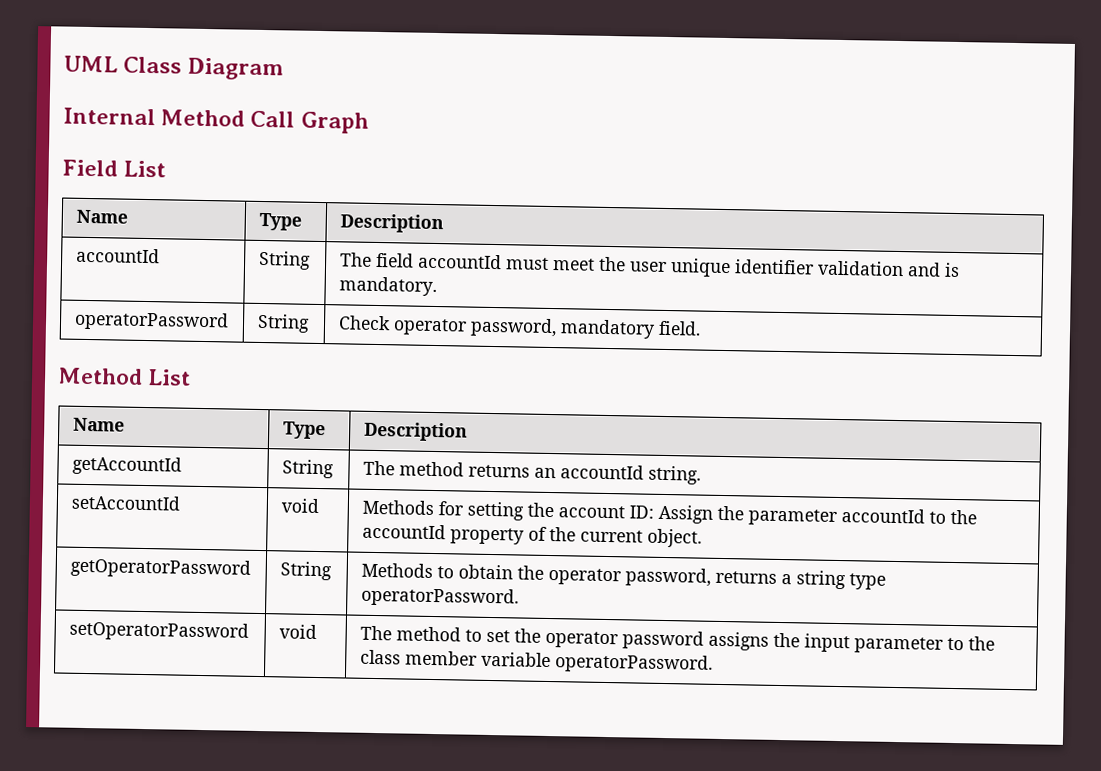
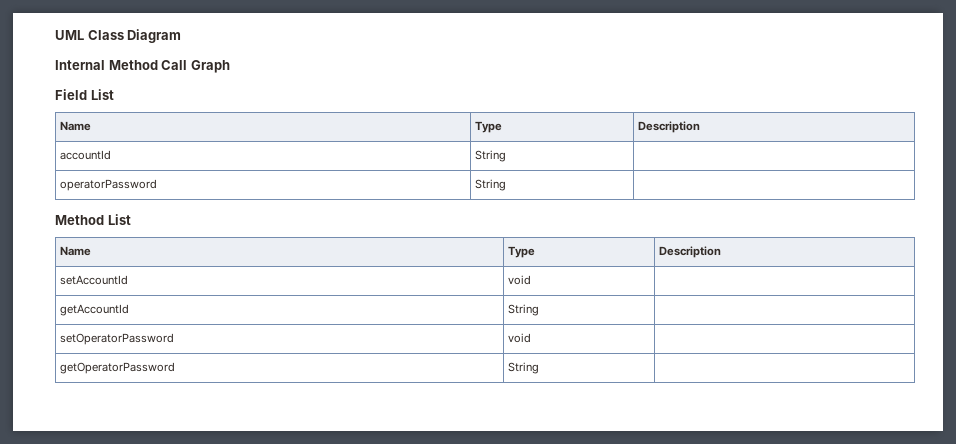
- accountId | String | The field accountId must meet the user unique identifier validation and is mandatory.
- operatorPassword | String | Check operator password, mandatory field.
+ accountId | String |
+ operatorPassword | String |
+ setAccountId | void |
- getAccountId | String | The method returns an accountId string.
- setAccountId | void | Methods for setting the account ID: Assign the parameter accountId to the accountId property of the current object.
- getOperatorPassword | String | Methods to obtain the operator password, returns a string type operatorPassword.
- setOperatorPassword | void | The method to set the operator password assigns the input parameter to the class member variable operatorPassword.
+ getAccountId | String |
+ setOperatorPassword | void |
+ getOperatorPassword | String |

